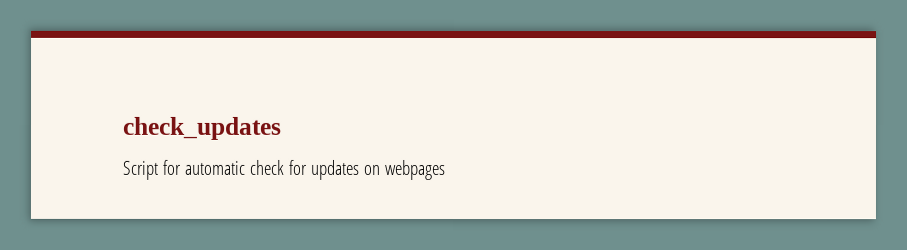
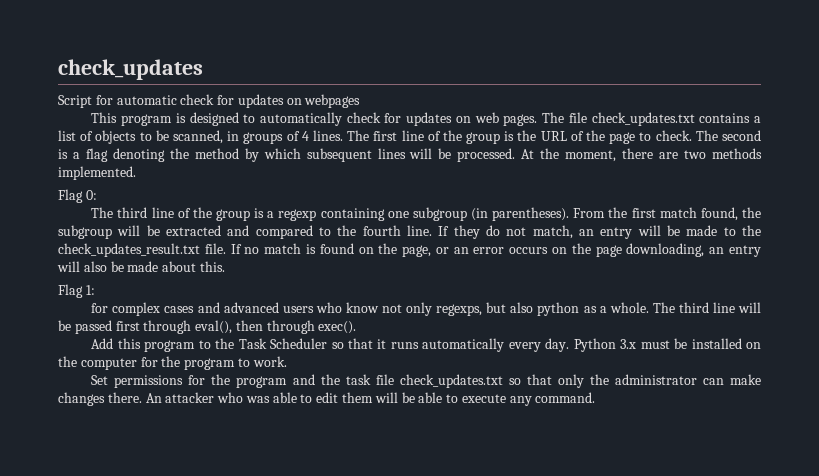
+ This program is designed to automatically check for updates on web pages. The file check_updates.txt contains a list of objects to be scanned, in groups of 4 lines. The first line of the group is the URL of the page to check. The second is a flag denoting the method by which subsequent lines will be processed. At the moment, there are two methods implemented.
+ Flag 0:
+ The third line of the group is a regexp containing one subgroup (in parentheses). From the first match found, the subgroup will be extracted and compared to the fourth line. If they do not match, an entry will be made to the check_updates_result.txt file. If no match is found on the page, or an error occurs on the page downloading, an entry will also be made about this.
+ Flag 1:
+ for complex cases and advanced users who know not only regexps, but also python as a whole. The third line will be passed first through eval(), then through exec().
+ Add this program to the Task Scheduler so that it runs automatically every day. Python 3.x must be installed on the computer for the program to work.
+ Set permissions for the program and the task file check_updates.txt so that only the administrator can make changes there. An attacker who was able to edit them will be able to execute any command.

